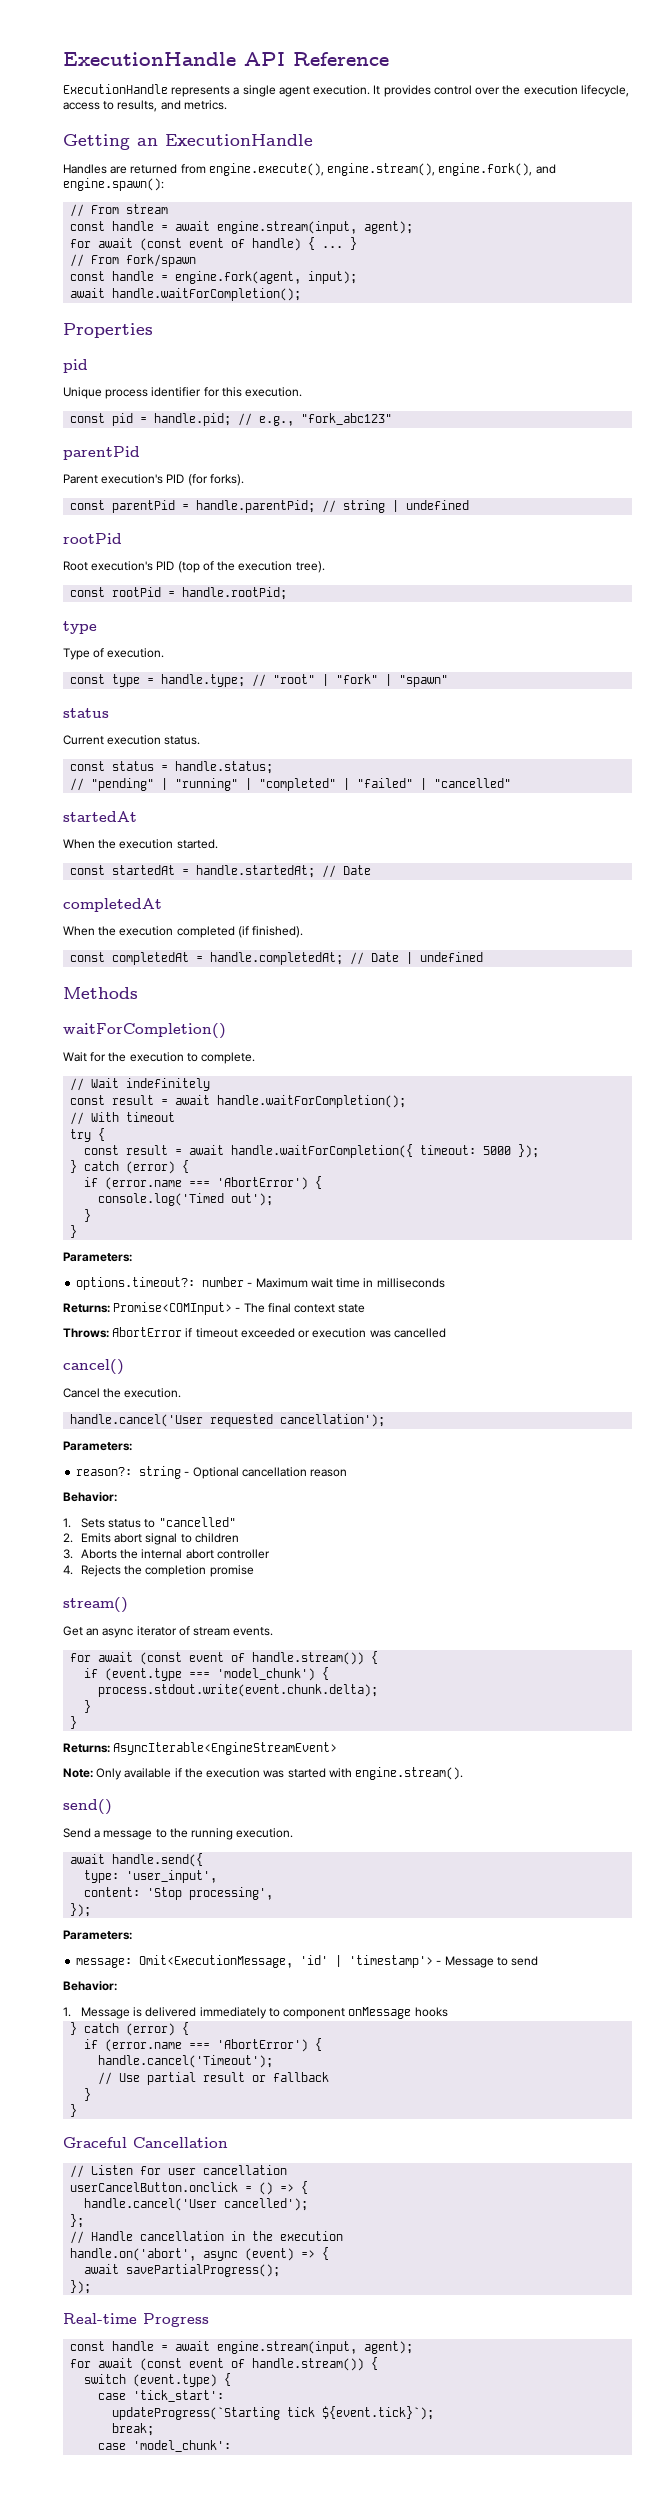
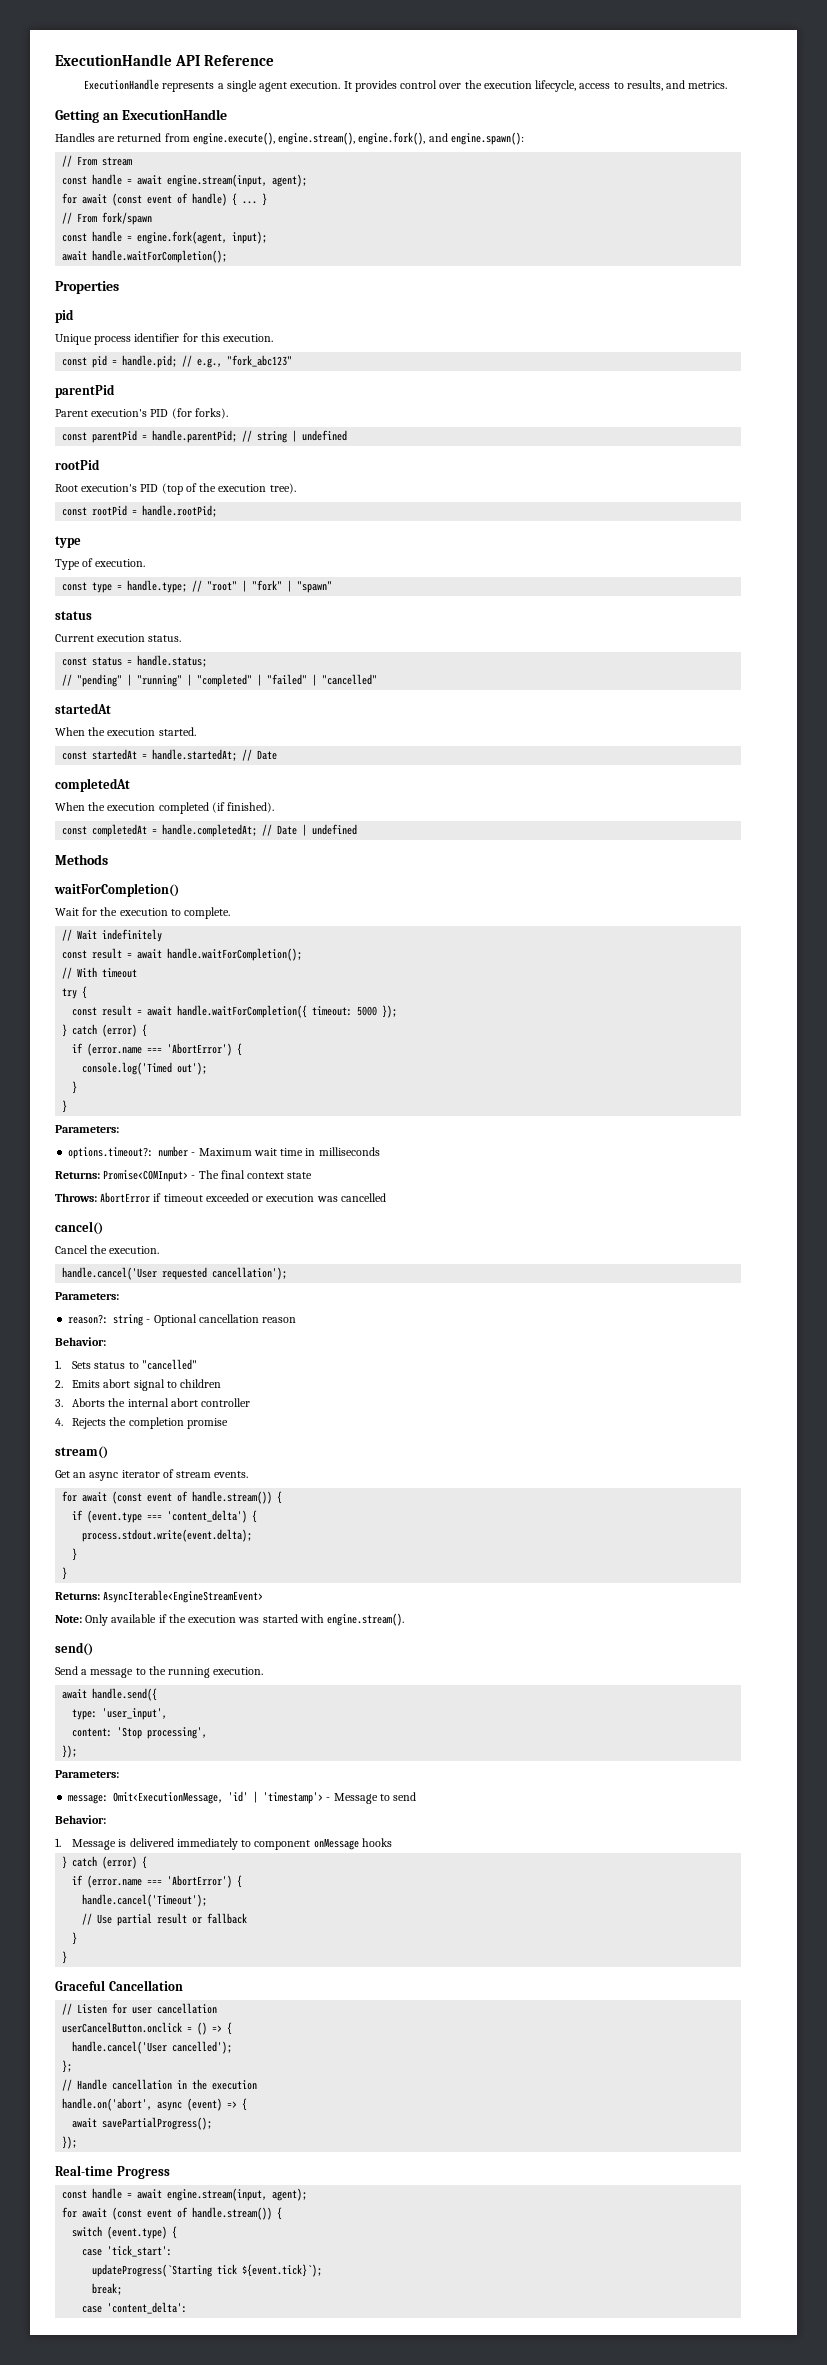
- if (event.type === 'model_chunk') {
- process.stdout.write(event.chunk.delta);
+ if (event.type === 'content_delta') {
+ process.stdout.write(event.delta);
- case 'model_chunk':
+ case 'content_delta':

